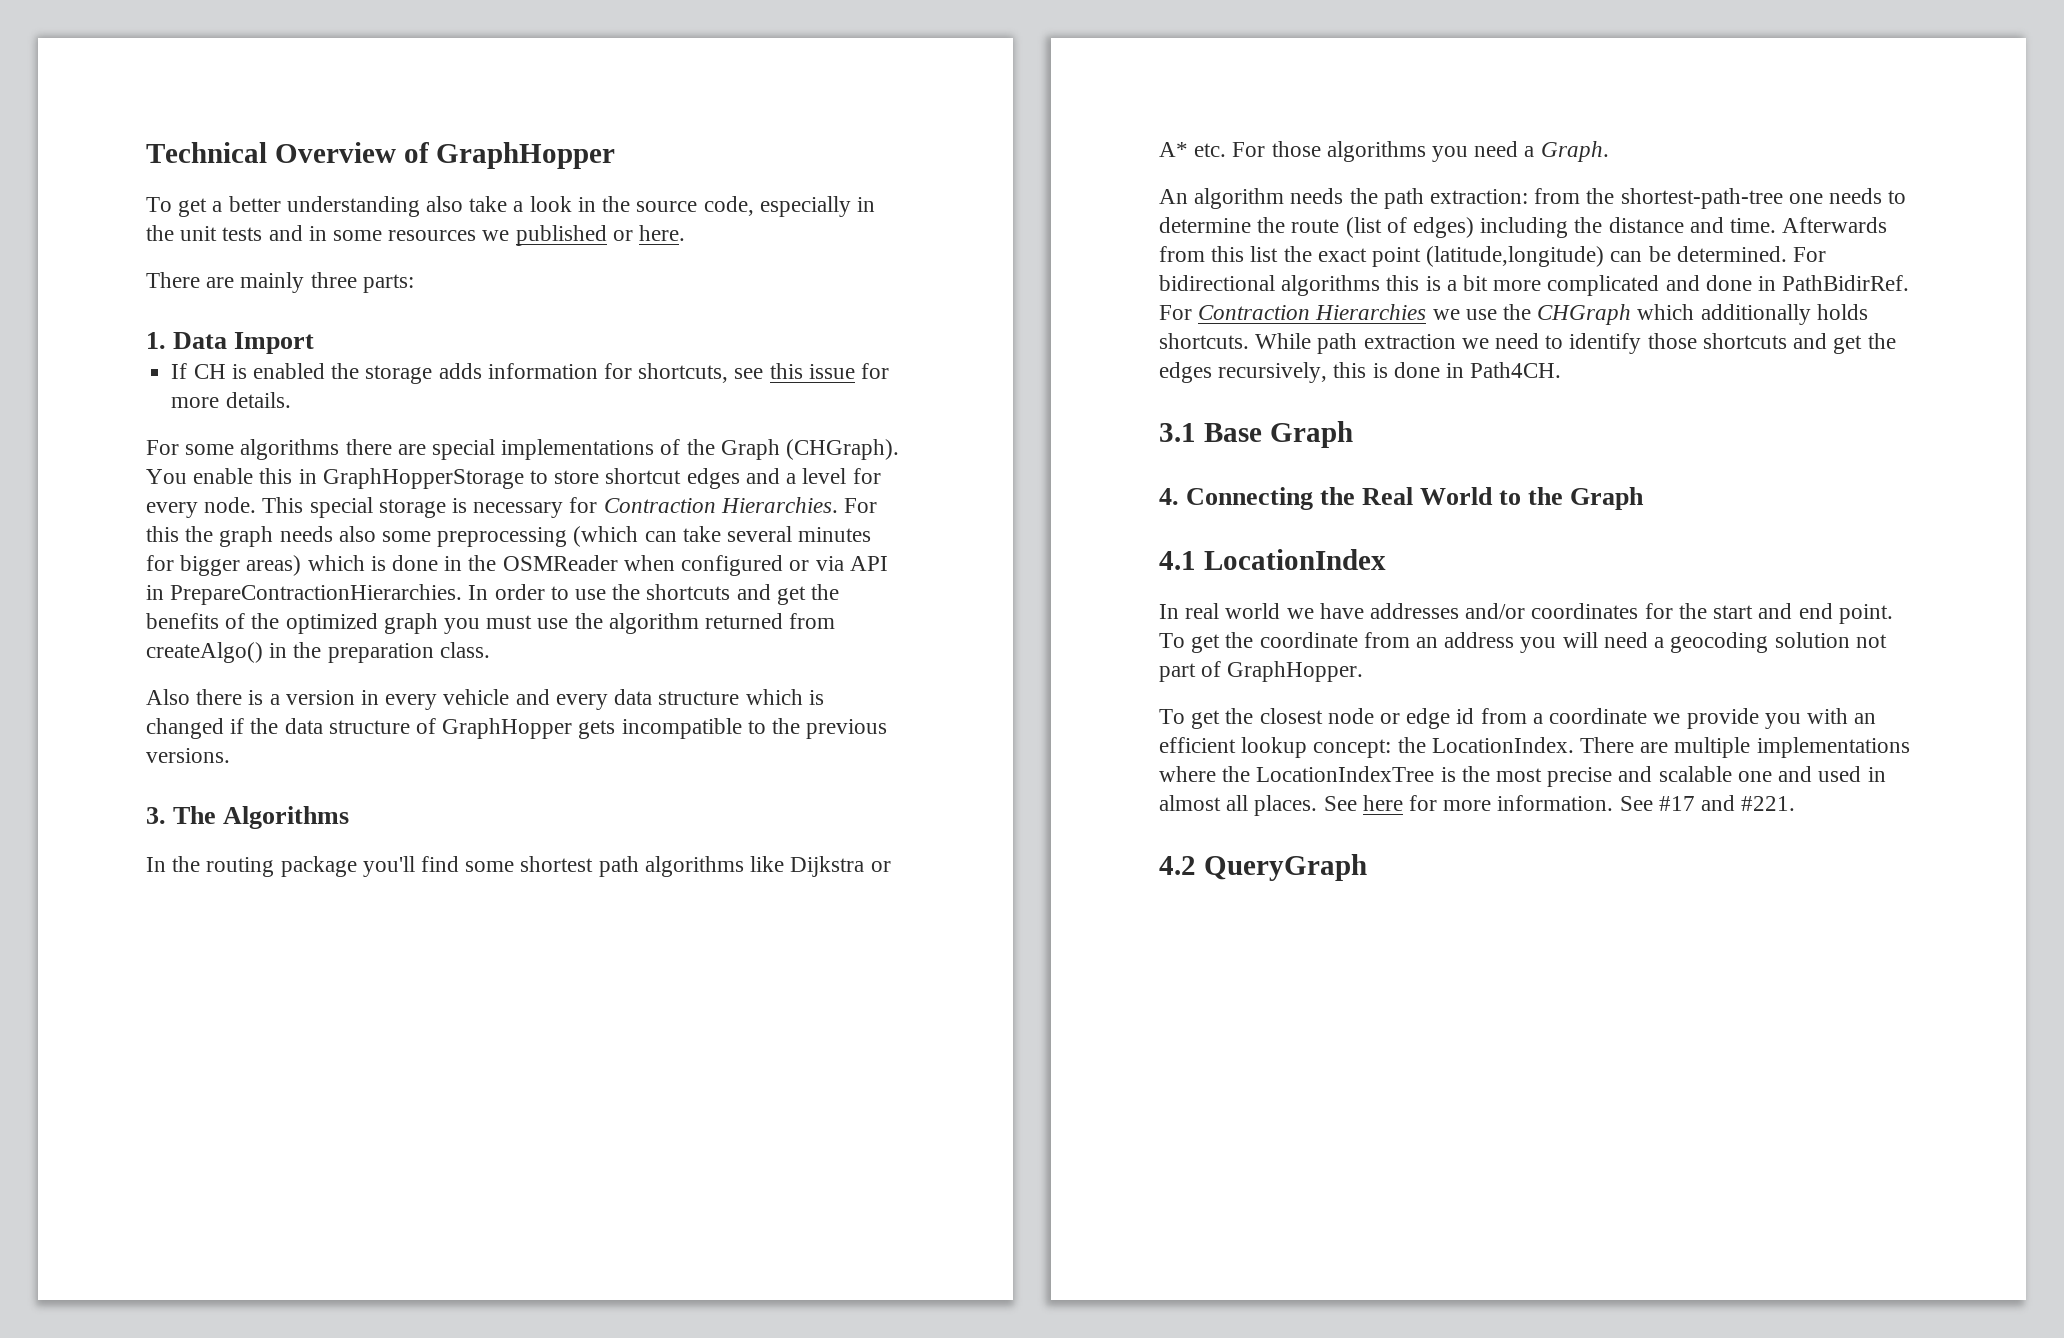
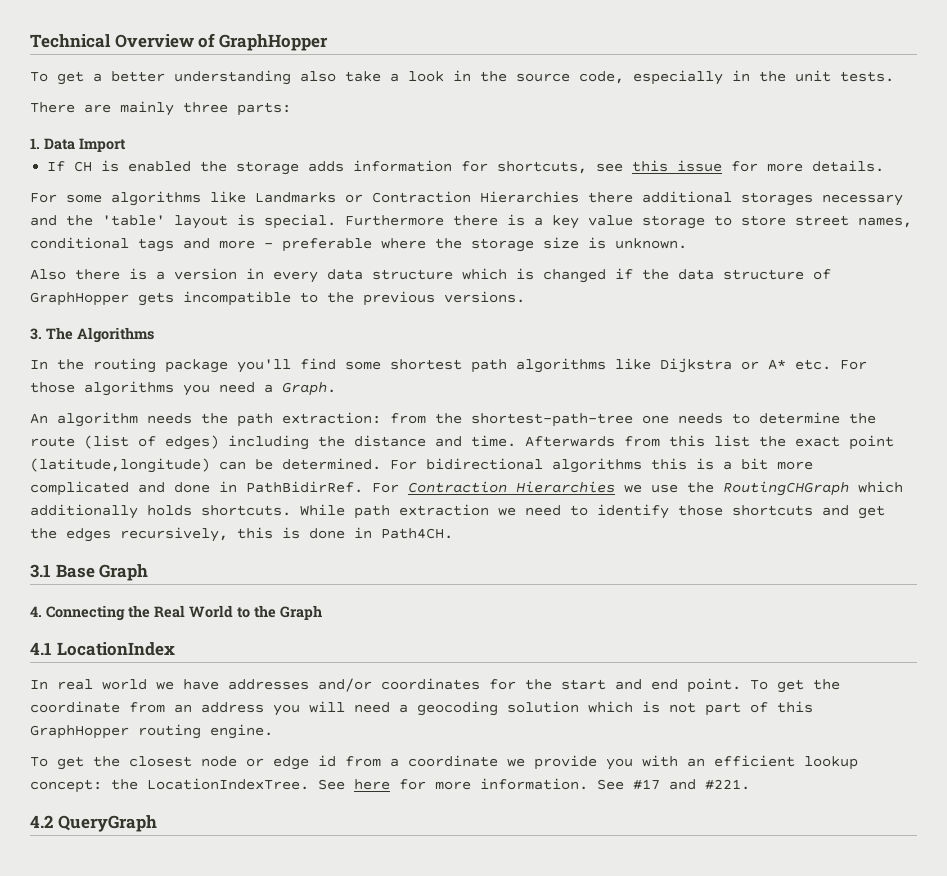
- To get a better understanding also take a look in the source code, especially in the unit tests and in some resources we published or here.
+ To get a better understanding also take a look in the source code, especially in the unit tests.
- For some algorithms there are special implementations of the Graph (CHGraph). You enable this in GraphHopperStorage to store shortcut edges and a level for every node. This special storage is necessary for Contraction Hierarchies. For this the graph needs also some preprocessing (which can take several minutes for bigger areas) which is done in the OSMReader when configured or via API in PrepareContractionHierarchies. In order to use the shortcuts and get the benefits of the optimized graph you must use the algorithm returned from createAlgo() in the preparation class.
+ For some algorithms like Landmarks or Contraction Hierarchies there additional storages necessary and the 'table' layout is special. Furthermore there is a key value storage to store street names, conditional tags and more - preferable where the storage size is unknown.
- Also there is a version in every vehicle and every data structure which is changed if the data structure of GraphHopper gets incompatible to the previous versions.
+ Also there is a version in every data structure which is changed if the data structure of GraphHopper gets incompatible to the previous versions.
- For Contraction Hierarchies we use the CHGraph which additionally holds shortcuts.
+ For Contraction Hierarchies we use the RoutingCHGraph which additionally holds shortcuts.
- To get the coordinate from an address you will need a geocoding solution not part of GraphHopper.
+ To get the coordinate from an address you will need a geocoding solution which is not part of this GraphHopper routing engine.
- To get the closest node or edge id from a coordinate we provide you with an efficient lookup concept: the LocationIndex. There are multiple implementations where the LocationIndexTree is the most precise and scalable one and used in almost all places.
+ To get the closest node or edge id from a coordinate we provide you with an efficient lookup concept: the LocationIndexTree.

